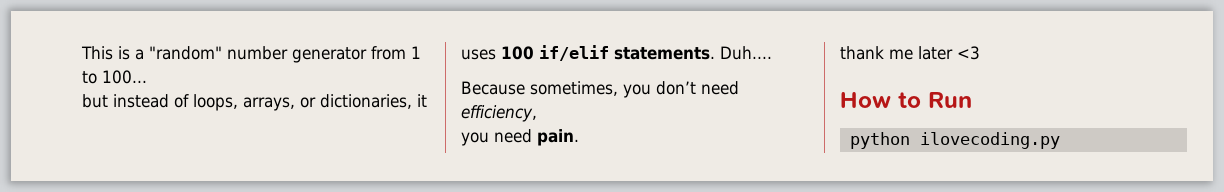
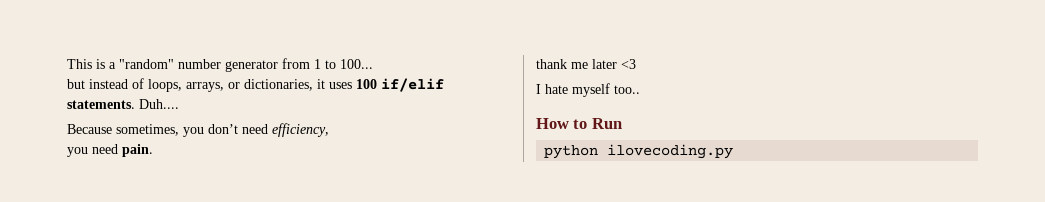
+ I hate myself too..

